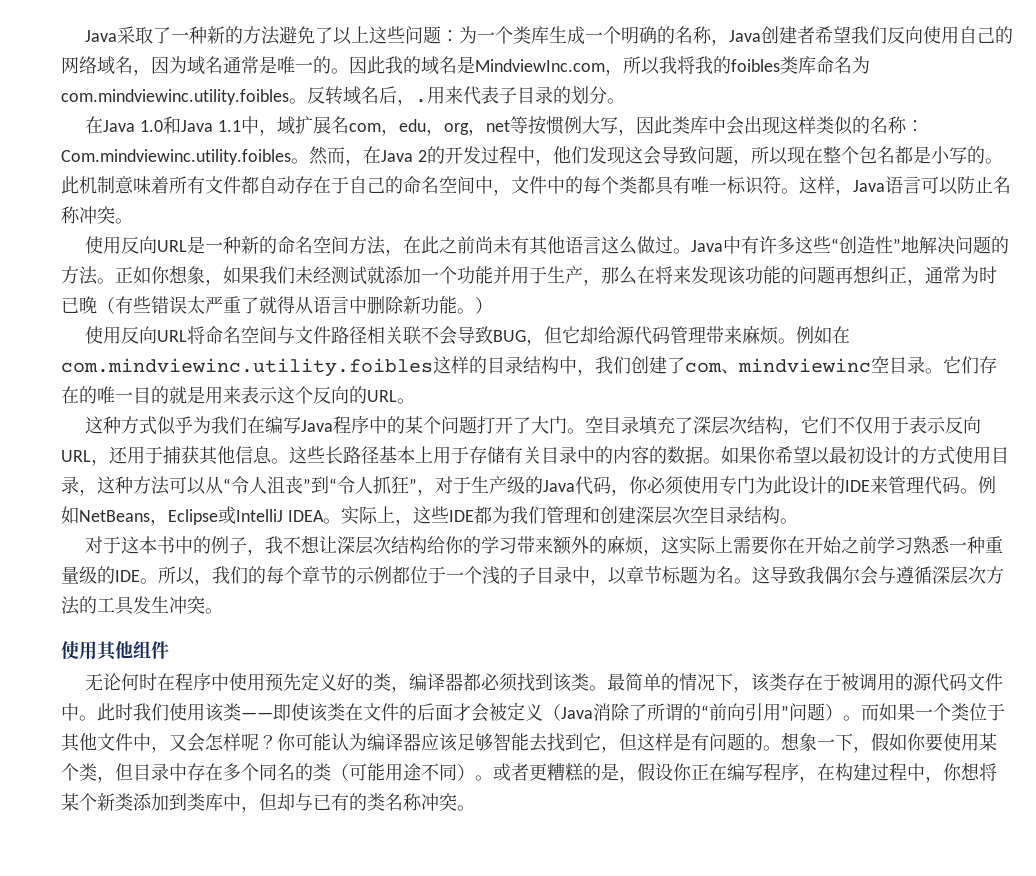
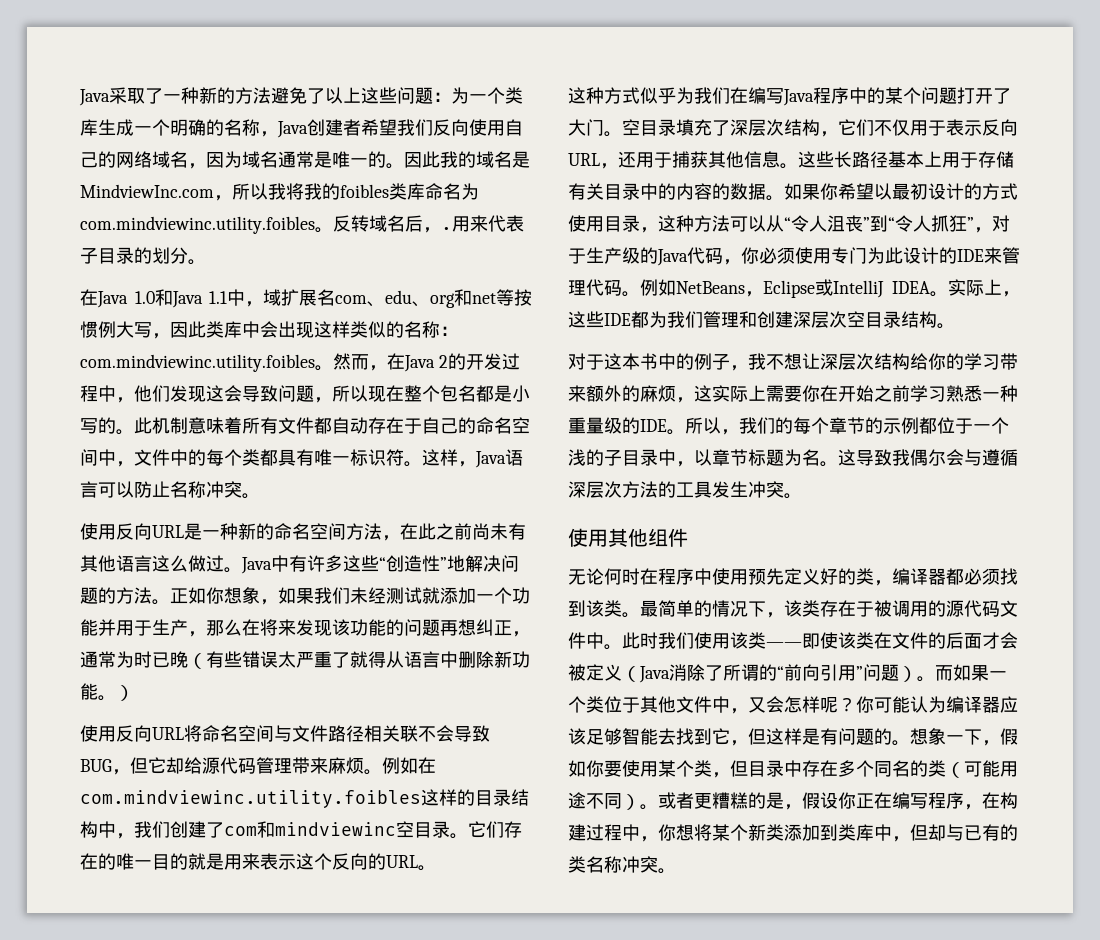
- 在Java 1.0和Java 1.1中，域扩展名com，edu，org，net等按惯例大写，因此类库中会出现这样类似的名称：Com.mindviewinc.utility.foibles。
+ 在Java 1.0和Java 1.1中，域扩展名com、edu、org和net等按惯例大写，因此类库中会出现这样类似的名称：com.mindviewinc.utility.foibles。
- 例如在com.mindviewinc.utility.foibles这样的目录结构中，我们创建了com、mindviewinc空目录。
+ 例如在com.mindviewinc.utility.foibles这样的目录结构中，我们创建了com和mindviewinc空目录。

